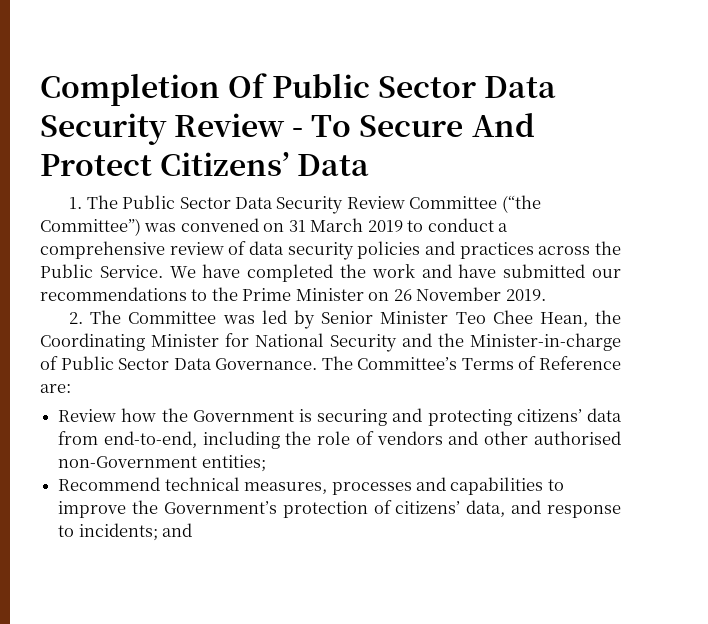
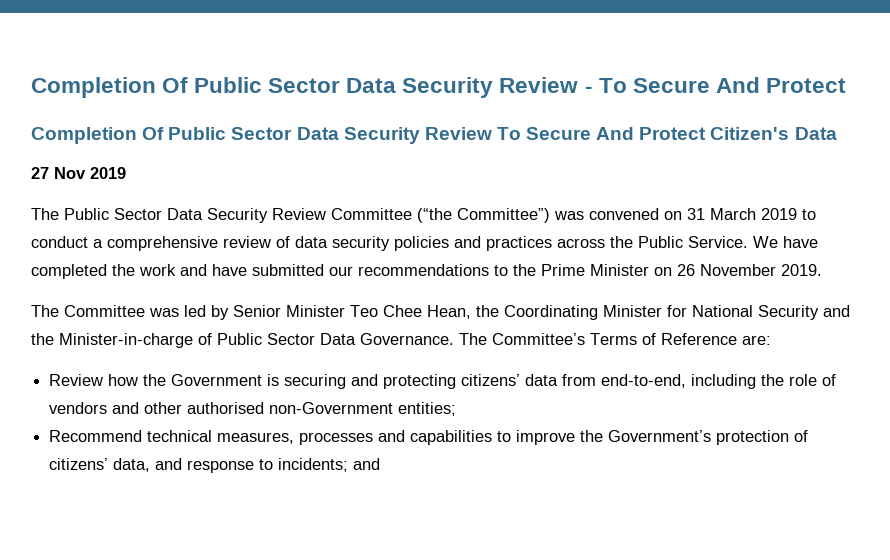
- Completion Of Public Sector Data Security Review - To Secure And Protect Citizens’ Data
- 1. The Public Sector Data Security Review Committee (“the Committee”) was convened on 31 March 2019 to conduct a comprehensive review of data security policies and practices across the Public Service.
+ Completion Of Public Sector Data Security Review - To Secure And Protect
+ Completion Of Public Sector Data Security Review To Secure And Protect Citizen's Data
+ 27 Nov 2019
+ The Public Sector Data Security Review Committee (“the Committee”) was convened on 31 March 2019 to conduct a comprehensive review of data security policies and practices across the Public Service.
- 2. The Committee was led by Senior Minister Teo Chee Hean, the Coordinating Minister for National Security and the Minister-in-charge of Public Sector Data Governance.
+ The Committee was led by Senior Minister Teo Chee Hean, the Coordinating Minister for National Security and the Minister-in-charge of Public Sector Data Governance.

